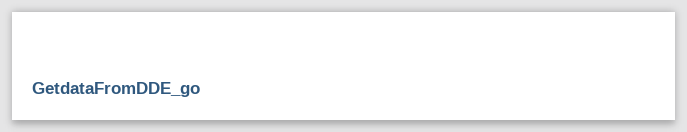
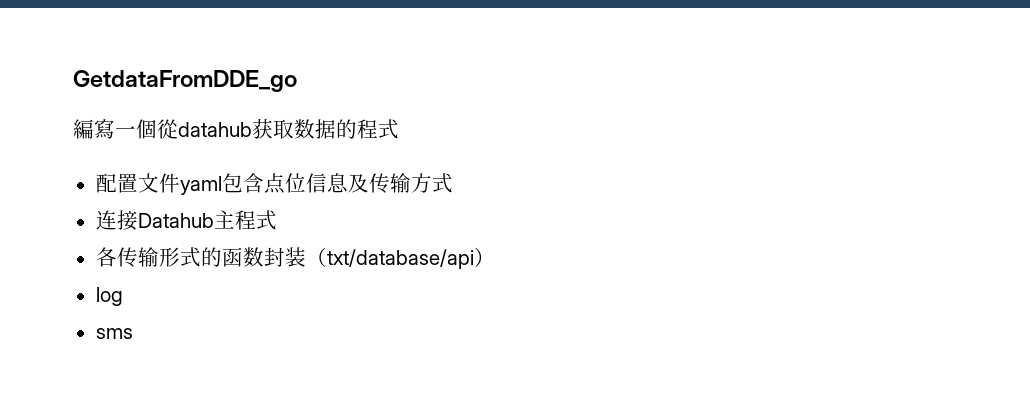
+ 編寫一個從datahub获取数据的程式
+ 配置文件yaml包含点位信息及传输方式
+ 连接Datahub主程式
+ 各传输形式的函数封装（txt/database/api）
+ log
+ sms

